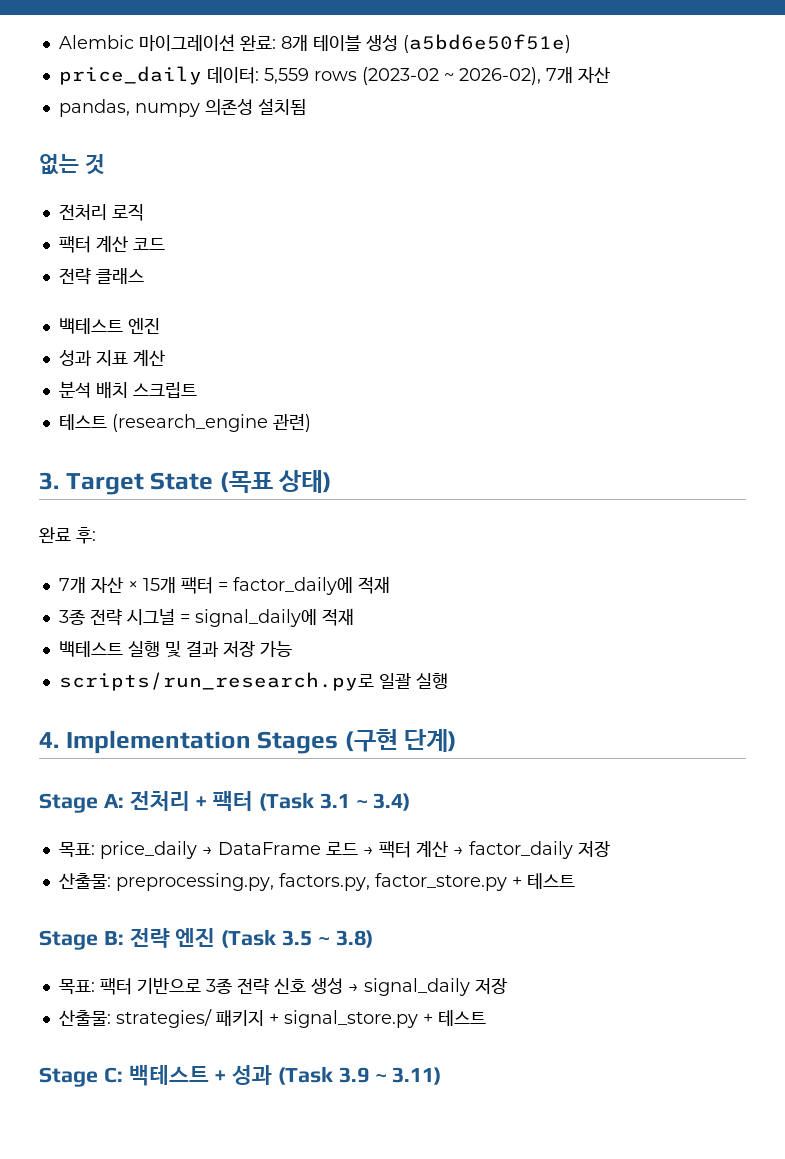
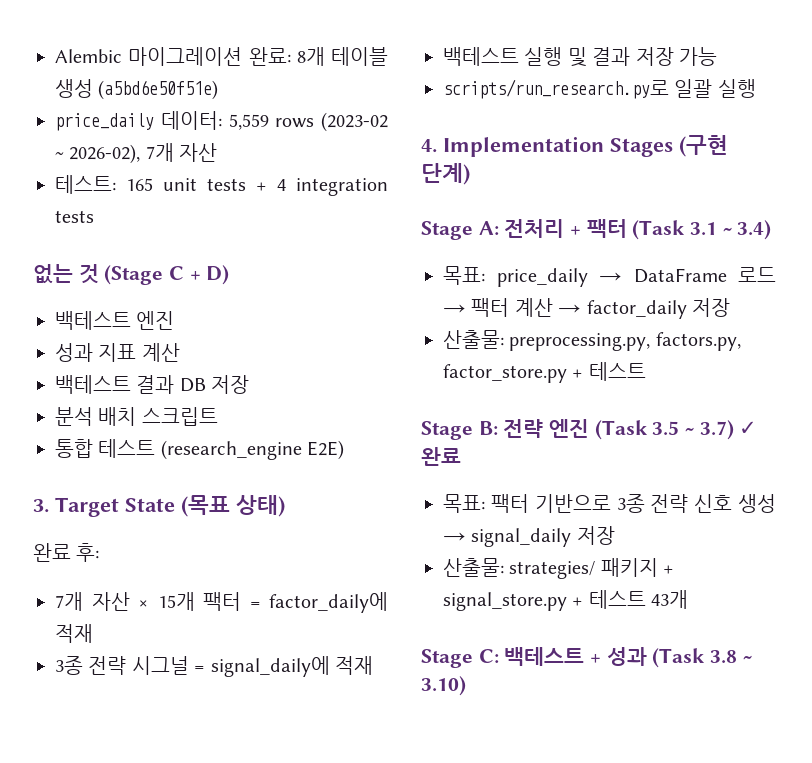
- pandas, numpy 의존성 설치됨
- 없는 것
- 전처리 로직
- 팩터 계산 코드
- 전략 클래스
+ 테스트: 165 unit tests + 4 integration tests
+ 없는 것 (Stage C + D)
+ 백테스트 결과 DB 저장
- 테스트 (research_engine 관련)
+ 통합 테스트 (research_engine E2E)
- Stage B: 전략 엔진 (Task 3.5 ~ 3.8)
+ Stage B: 전략 엔진 (Task 3.5 ~ 3.7) ✓ 완료
- 산출물: strategies/ 패키지 + signal_store.py + 테스트
+ 산출물: strategies/ 패키지 + signal_store.py + 테스트 43개
- Stage C: 백테스트 + 성과 (Task 3.9 ~ 3.11)
+ Stage C: 백테스트 + 성과 (Task 3.8 ~ 3.10)

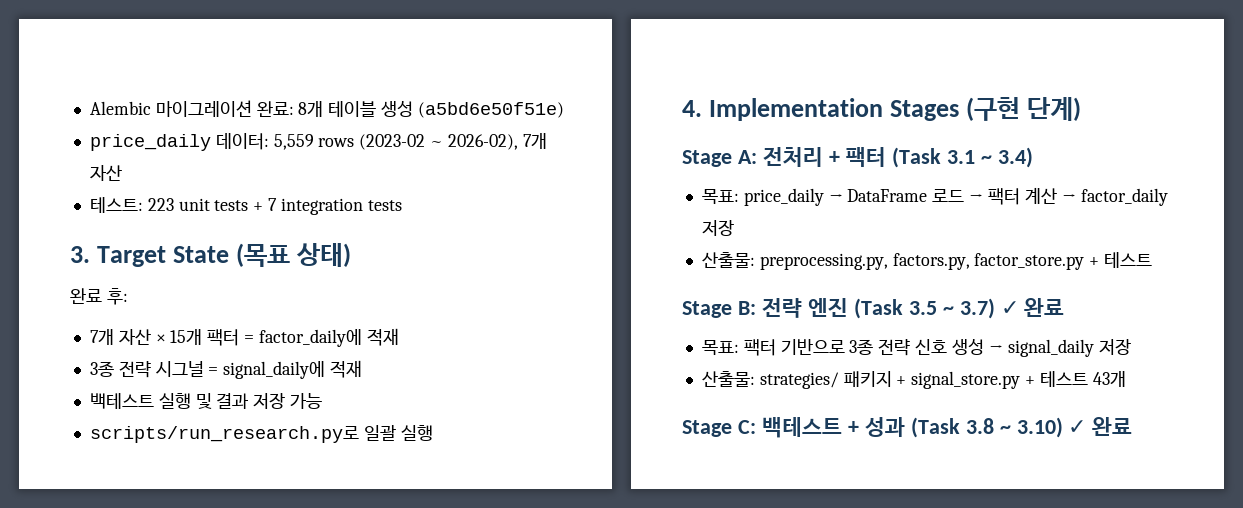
- 테스트: 165 unit tests + 4 integration tests
+ 테스트: 223 unit tests + 7 integration tests
- 없는 것 (Stage C + D)
- 백테스트 엔진
- 성과 지표 계산
- 백테스트 결과 DB 저장
- 분석 배치 스크립트
- 통합 테스트 (research_engine E2E)
- Stage C: 백테스트 + 성과 (Task 3.8 ~ 3.10)
+ Stage C: 백테스트 + 성과 (Task 3.8 ~ 3.10) ✓ 완료

